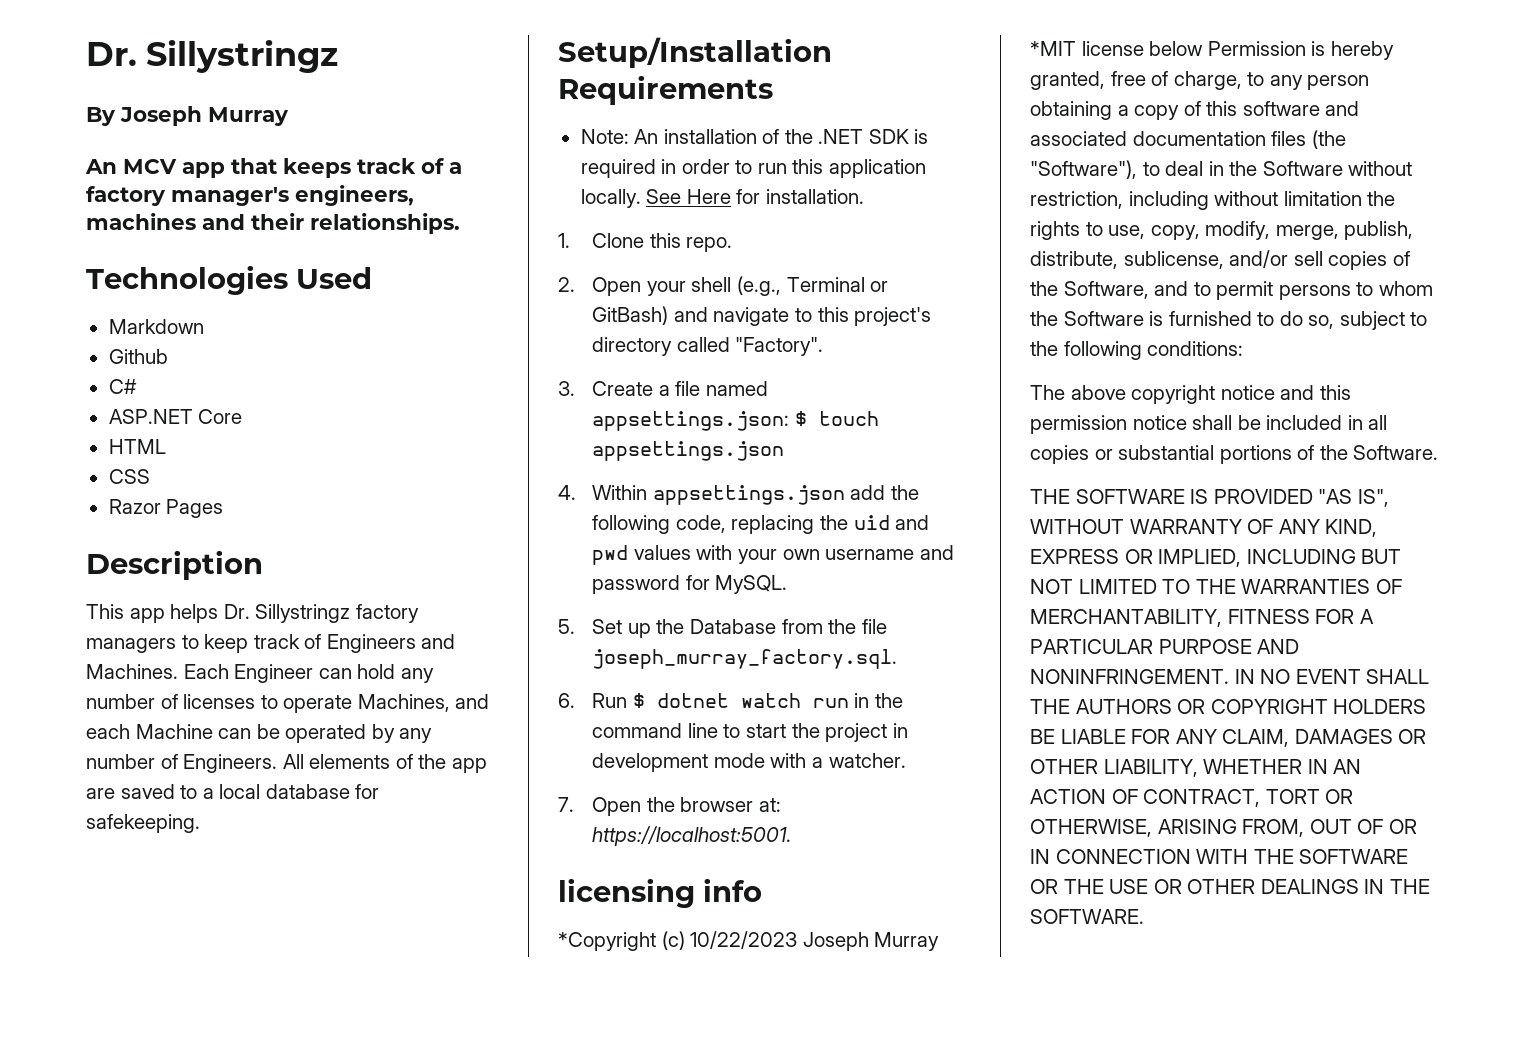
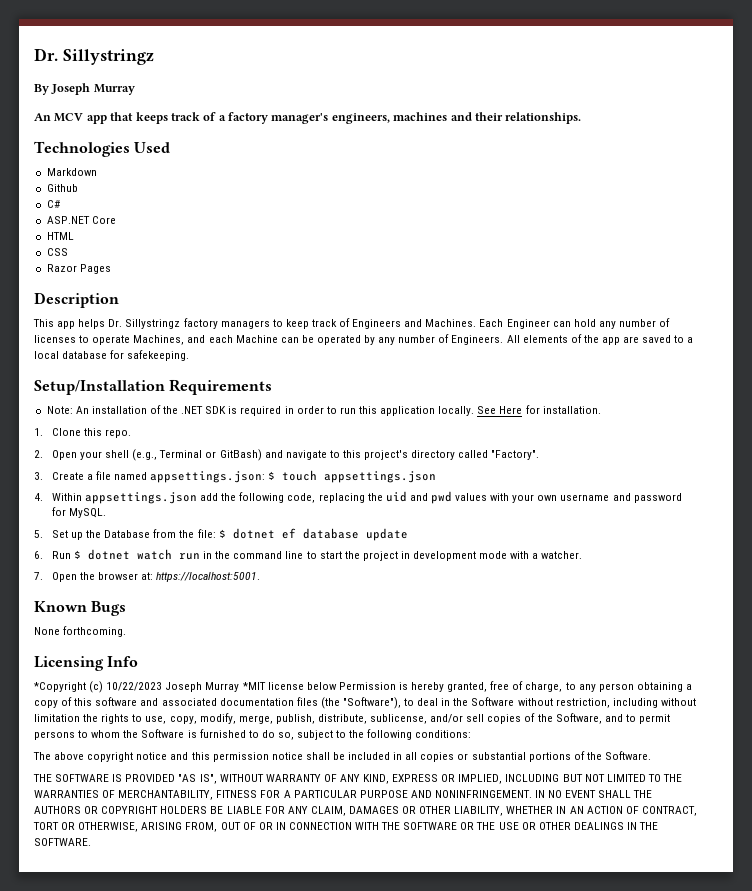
- 5. Set up the Database from the file joseph_murray_factory.sql.
+ 5. Set up the Database from the file: $ dotnet ef database update
- licensing info
+ Known Bugs
+ None forthcoming.
+ Licensing Info

